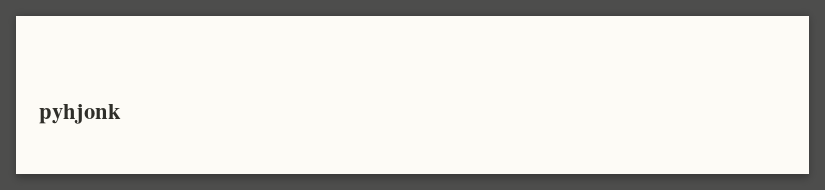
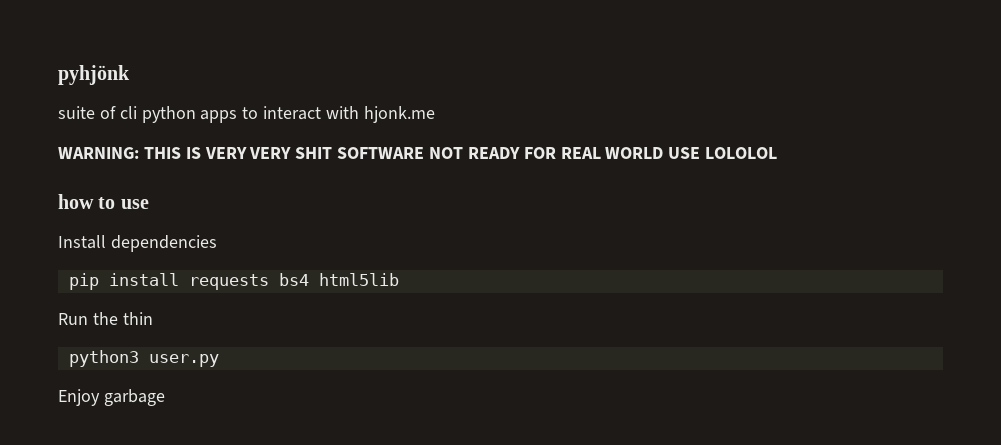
- pyhjonk
+ pyhjönk
+ suite of cli python apps to interact with hjonk.me
+ WARNING: THIS IS VERY VERY SHIT SOFTWARE NOT READY FOR REAL WORLD USE LOLOLOL
+ how to use
+ Install dependencies
+ pip install requests bs4 html5lib
+ Run the thin
+ python3 user.py
+ Enjoy garbage

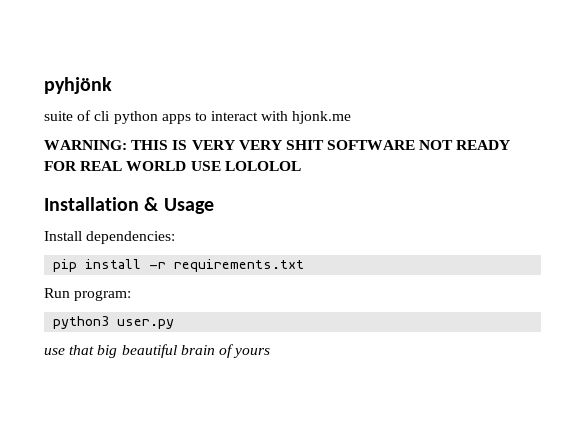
- how to use
+ Installation & Usage
- Install dependencies
+ Install dependencies:
- pip install requests bs4 html5lib
+ pip install -r requirements.txt
- Run the thin
+ Run program:
- Enjoy garbage
+ use that big beautiful brain of yours

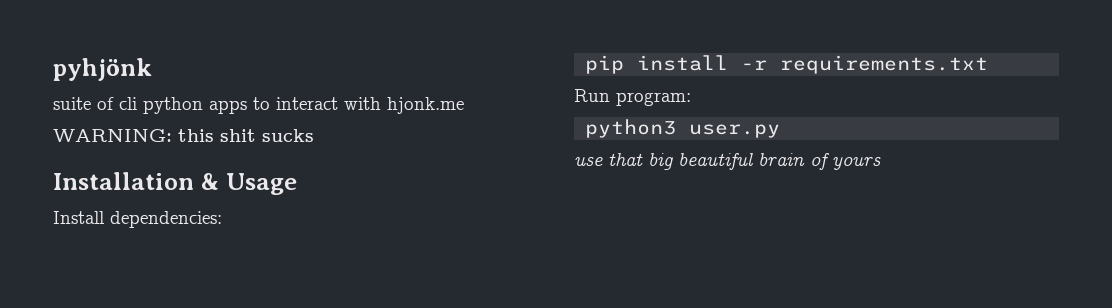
- WARNING: THIS IS VERY VERY SHIT SOFTWARE NOT READY FOR REAL WORLD USE LOLOLOL
+ WARNING: this shit sucks

